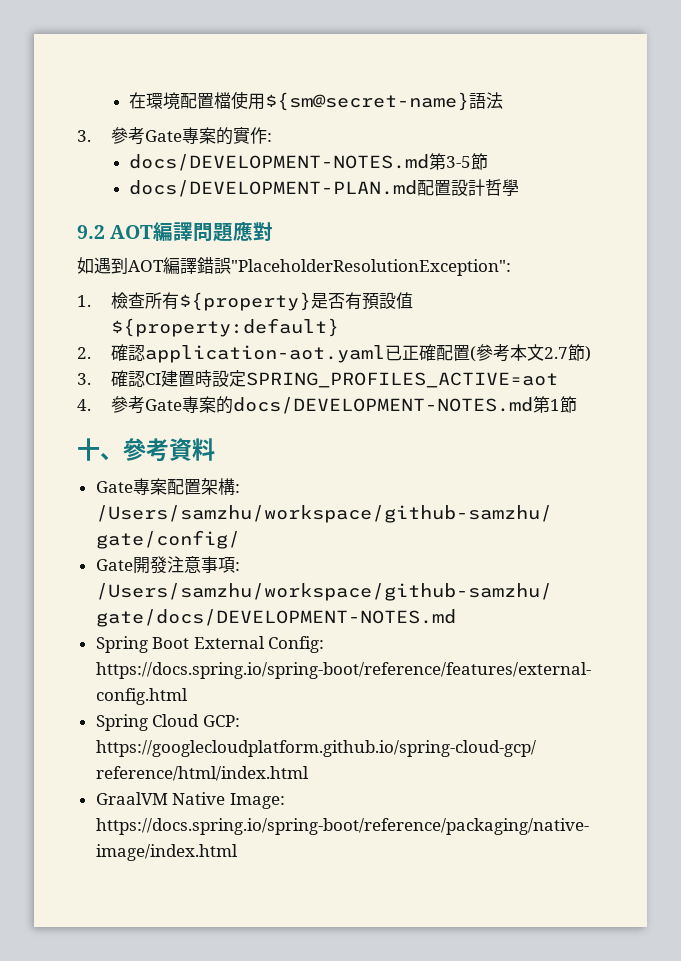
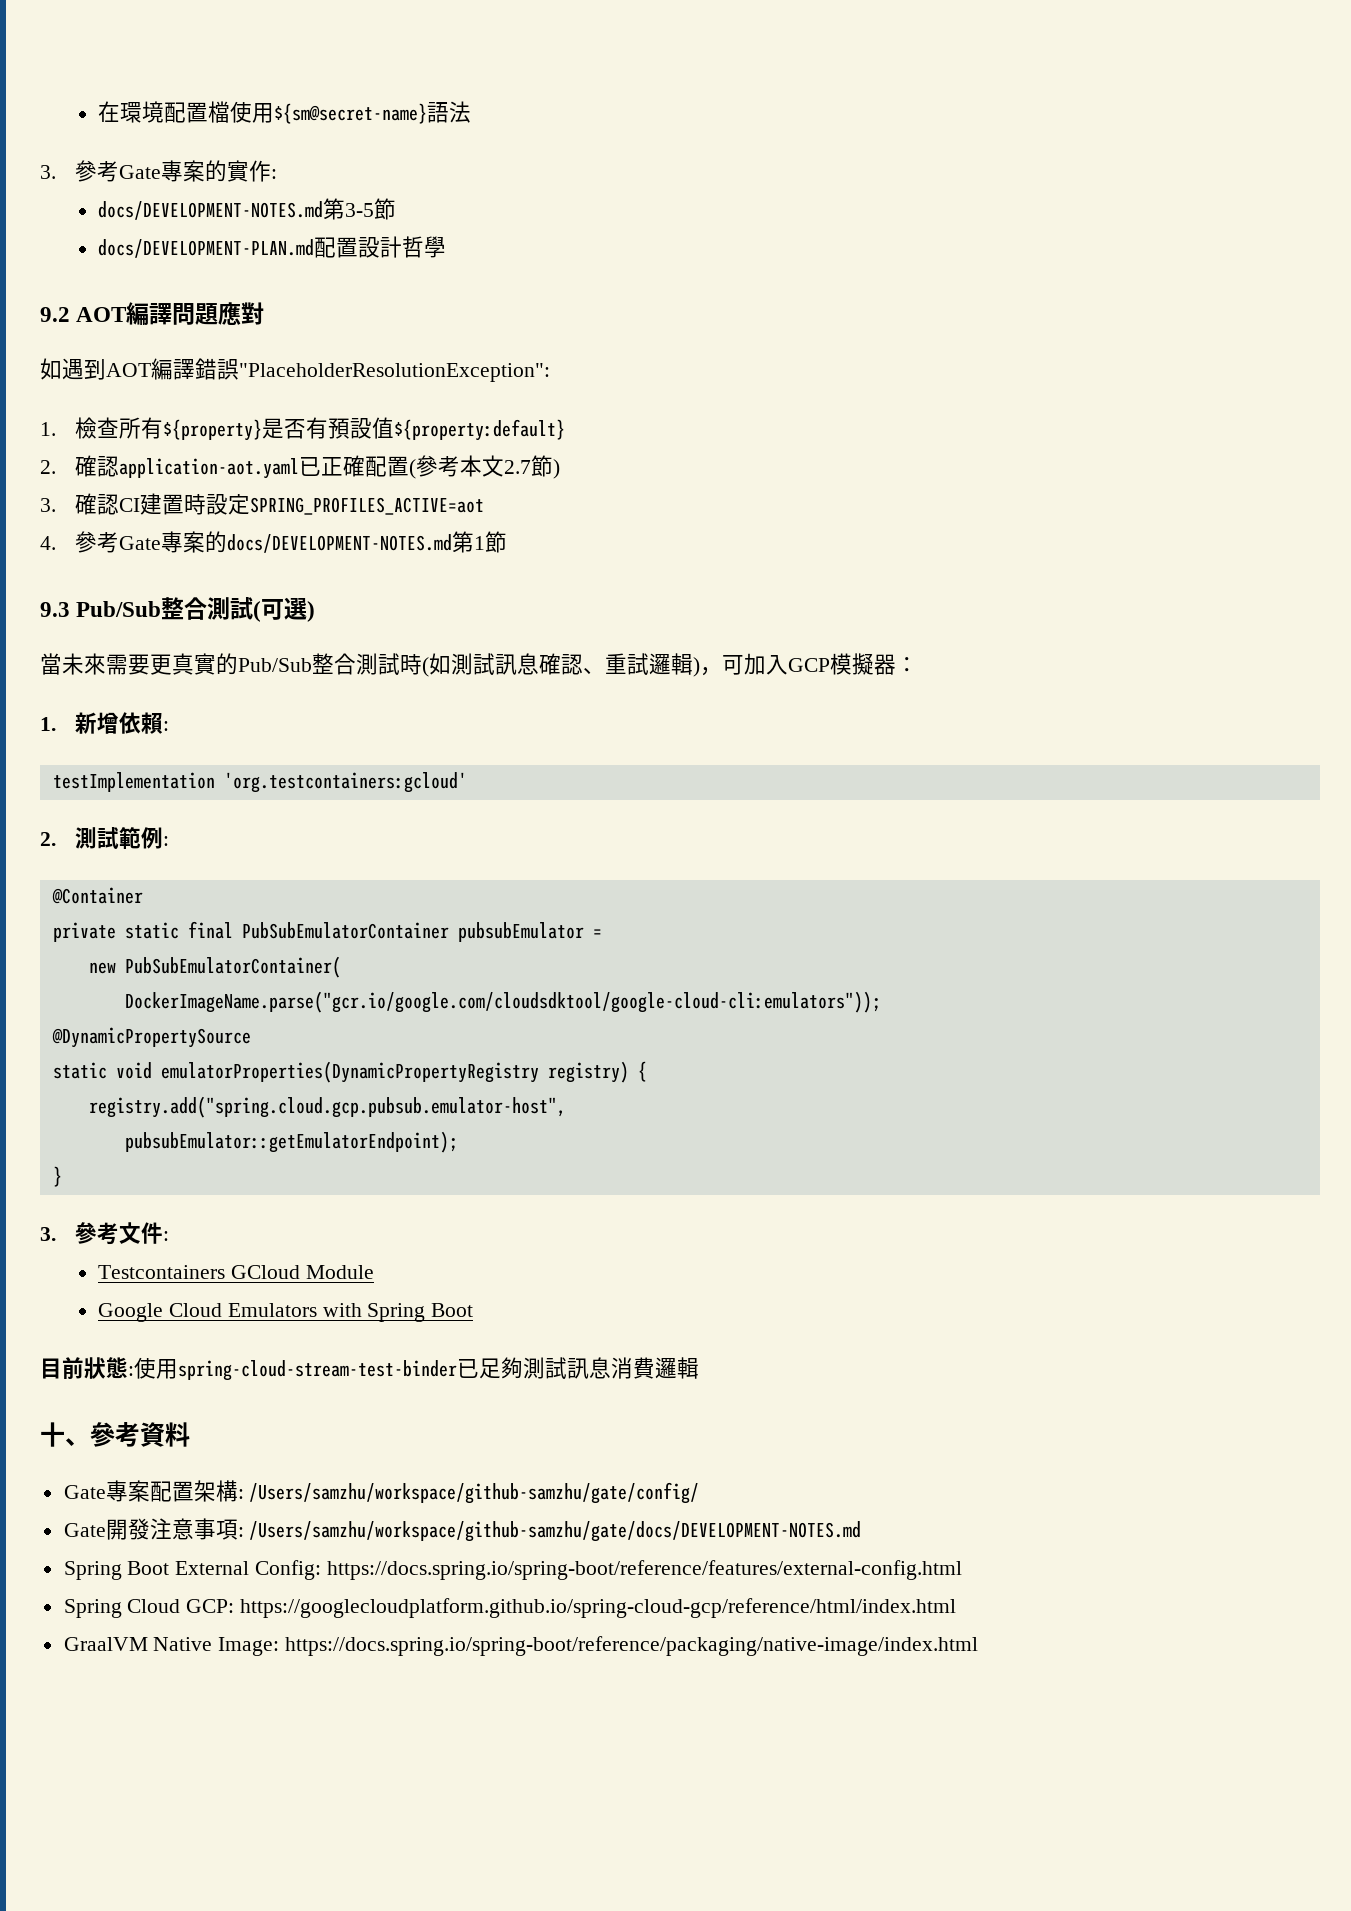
+ 9.3 Pub/Sub整合測試(可選)
+ 當未來需要更真實的Pub/Sub整合測試時(如測試訊息確認、重試邏輯)，可加入GCP模擬器：
+ 1.新增依賴:
+ testImplementation 'org.testcontainers:gcloud'
+ 2.測試範例:
+ @Container
+ private static final PubSubEmulatorContainer pubsubEmulator =
+ new PubSubEmulatorContainer(
+ DockerImageName.parse("gcr.io/google.com/cloudsdktool/google-cloud-cli:emulators"));
+ @DynamicPropertySource
+ static void emulatorProperties(DynamicPropertyRegistry registry) {
+ registry.add("spring.cloud.gcp.pubsub.emulator-host",
+ pubsubEmulator::getEmulatorEndpoint);
+ }
+ 3.參考文件:
+ Testcontainers GCloud Module
+ Google Cloud Emulators with Spring Boot
+ 目前狀態:使用spring-cloud-stream-test-binder已足夠測試訊息消費邏輯

